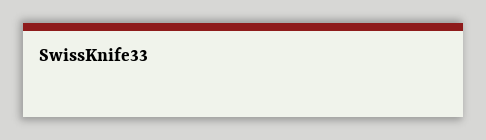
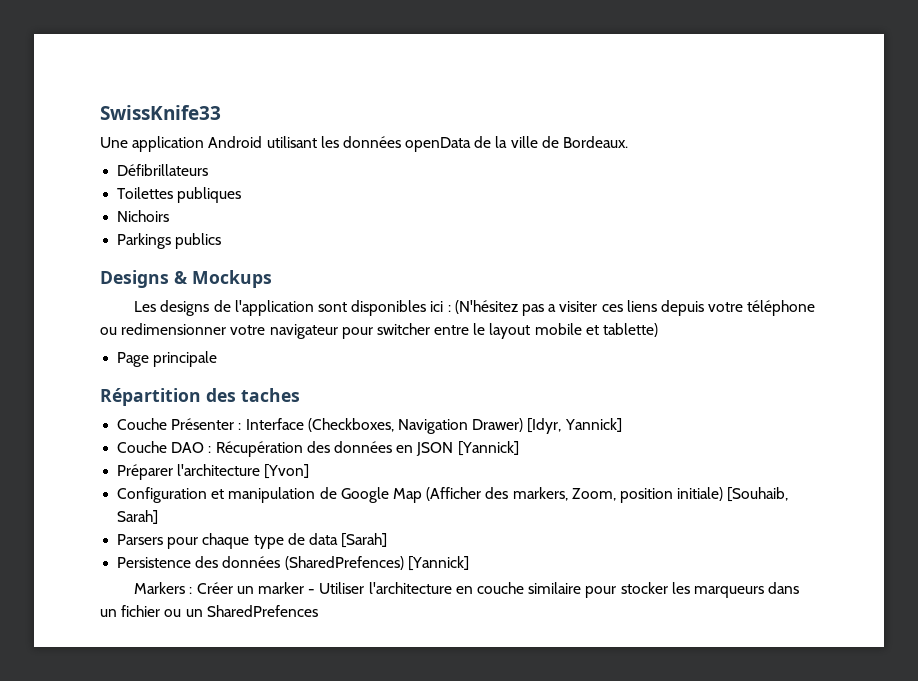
+ Une application Android utilisant les données openData de la ville de Bordeaux.
+ Défibrillateurs
+ Toilettes publiques
+ Nichoirs
+ Parkings publics
+ Designs & Mockups
+ Les designs de l'application sont disponibles ici : (N'hésitez pas a visiter ces liens depuis votre téléphone ou redimensionner votre navigateur pour switcher entre le layout mobile et tablette)
+ Page principale
+ Répartition des taches
+ Couche Présenter : Interface (Checkboxes, Navigation Drawer) [Idyr, Yannick]
+ Couche DAO : Récupération des données en JSON [Yannick]
+ Préparer l'architecture [Yvon]
+ Configuration et manipulation de Google Map (Afficher des markers, Zoom, position initiale) [Souhaib, Sarah]
+ Parsers pour chaque type de data [Sarah]
+ Persistence des données (SharedPrefences) [Yannick]
+ Markers : Créer un marker - Utiliser l'architecture en couche similaire pour stocker les marqueurs dans un fichier ou un SharedPrefences

